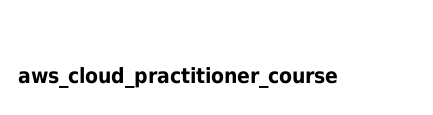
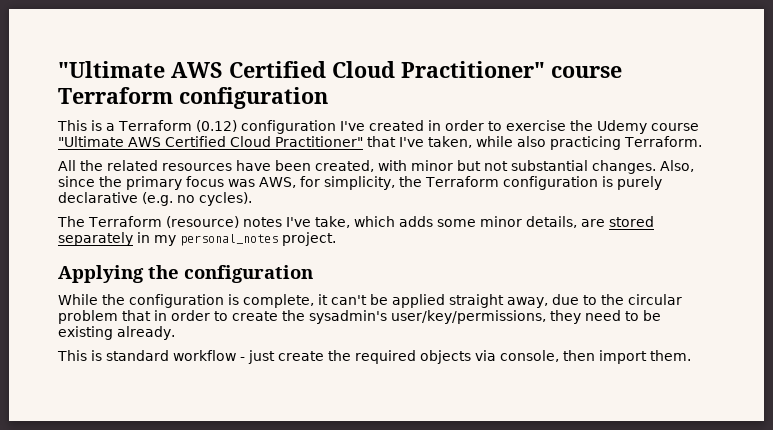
- aws_cloud_practitioner_course
+ "Ultimate AWS Certified Cloud Practitioner" course Terraform configuration
+ This is a Terraform (0.12) configuration I've created in order to exercise the Udemy course "Ultimate AWS Certified Cloud Practitioner" that I've taken, while also practicing Terraform.
+ All the related resources have been created, with minor but not substantial changes. Also, since the primary focus was AWS, for simplicity, the Terraform configuration is purely declarative (e.g. no cycles).
+ The Terraform (resource) notes I've take, which adds some minor details, are stored separately in my personal_notes project.
+ Applying the configuration
+ While the configuration is complete, it can't be applied straight away, due to the circular problem that in order to create the sysadmin's user/key/permissions, they need to be existing already.
+ This is standard workflow - just create the required objects via console, then import them.

